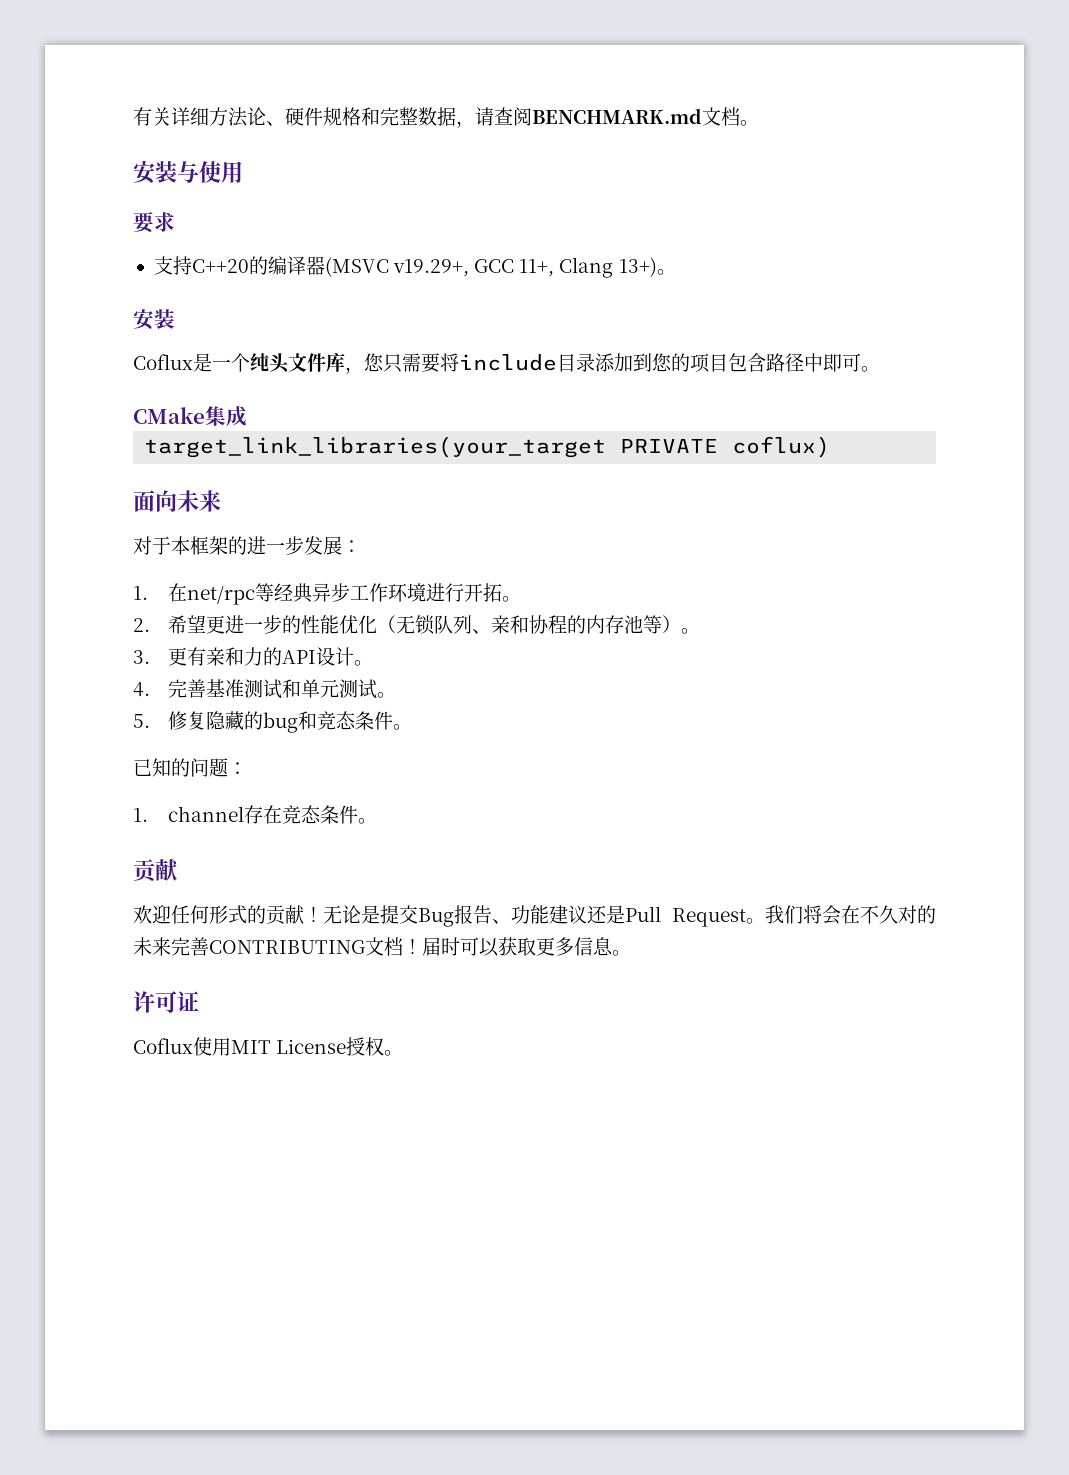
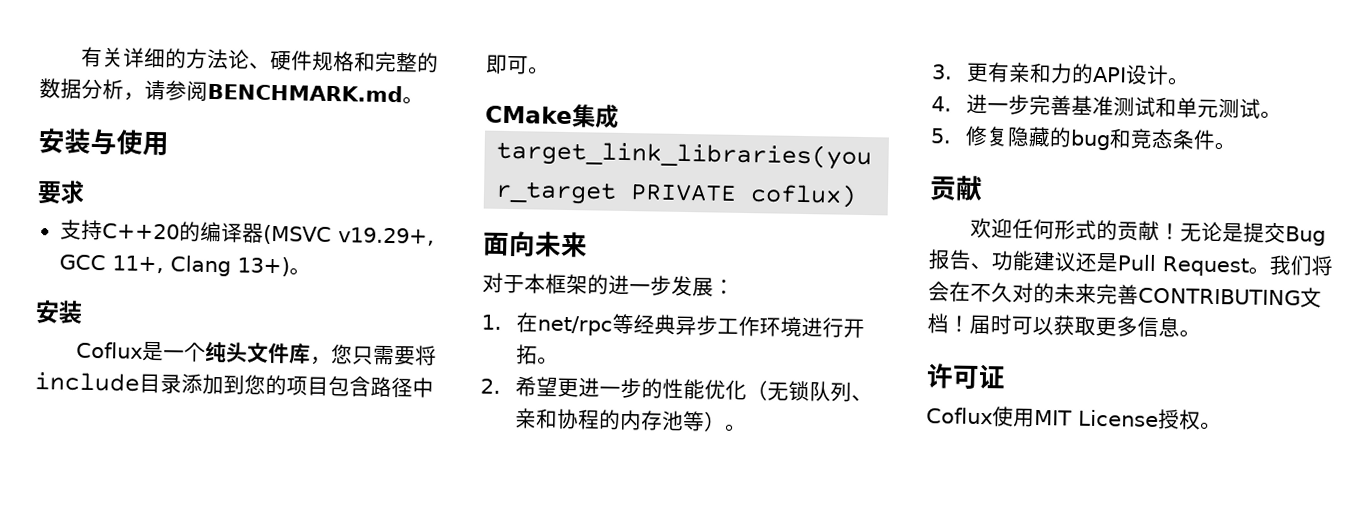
- 有关详细方法论、硬件规格和完整数据，请查阅BENCHMARK.md文档。
+ 有关详细的方法论、硬件规格和完整的数据分析，请参阅BENCHMARK.md。
- 4.完善基准测试和单元测试。
+ 4.进一步完善基准测试和单元测试。
- 已知的问题：
- 1. channel存在竞态条件。

